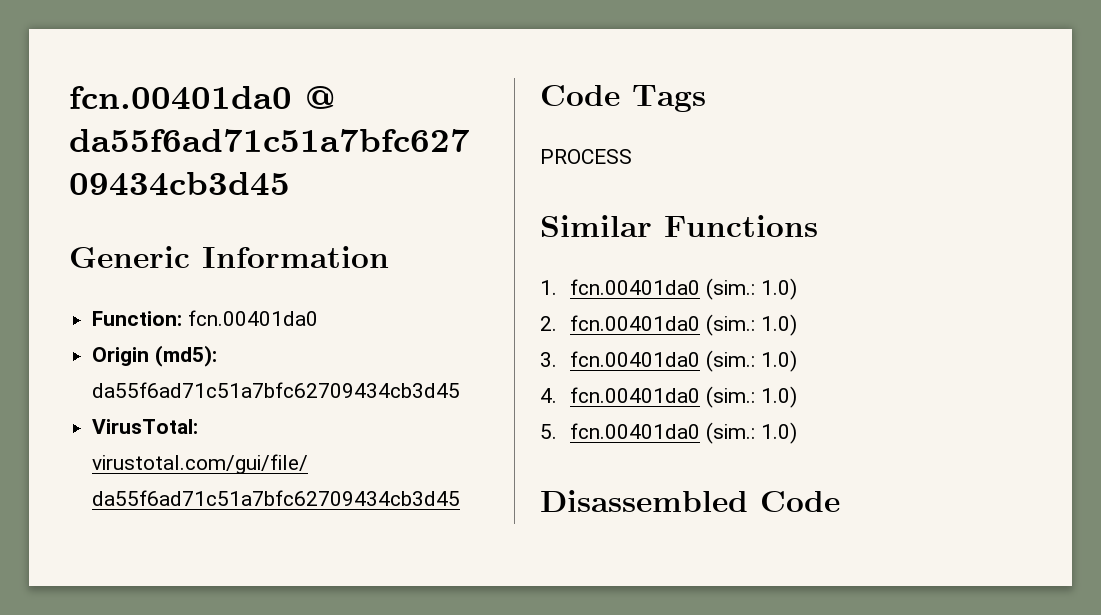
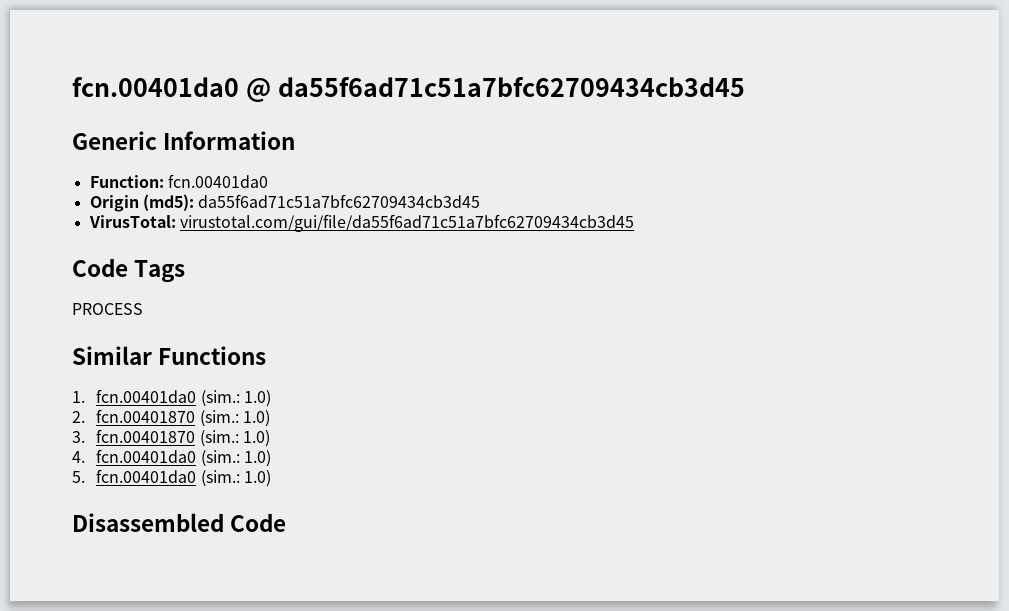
- 2. fcn.00401da0 (sim.: 1.0)
+ 2. fcn.00401870 (sim.: 1.0)
- 3. fcn.00401da0 (sim.: 1.0)
+ 3. fcn.00401870 (sim.: 1.0)

